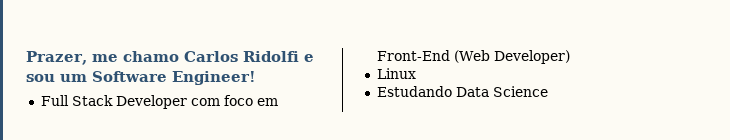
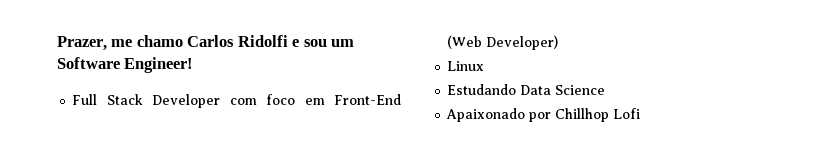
+ Apaixonado por Chillhop Lofi

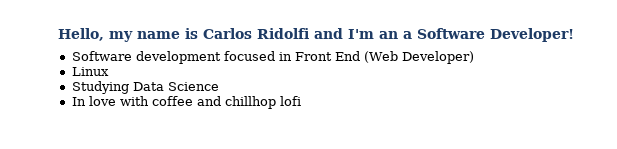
- Prazer, me chamo Carlos Ridolfi e sou um Software Engineer!
- Full Stack Developer com foco em Front-End (Web Developer)
+ Hello, my name is Carlos Ridolfi and I'm an a Software Developer!
+ Software development focused in Front End (Web Developer)
- Estudando Data Science
+ Studying Data Science
- Apaixonado por Chillhop Lofi
+ In love with coffee and chillhop lofi

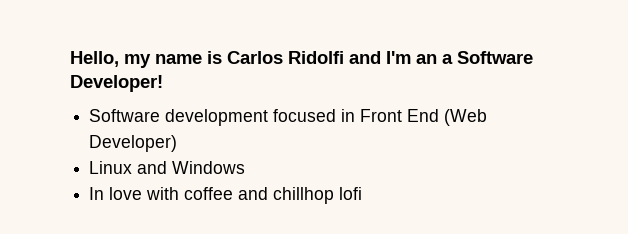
- Linux
- Studying Data Science
+ Linux and Windows

